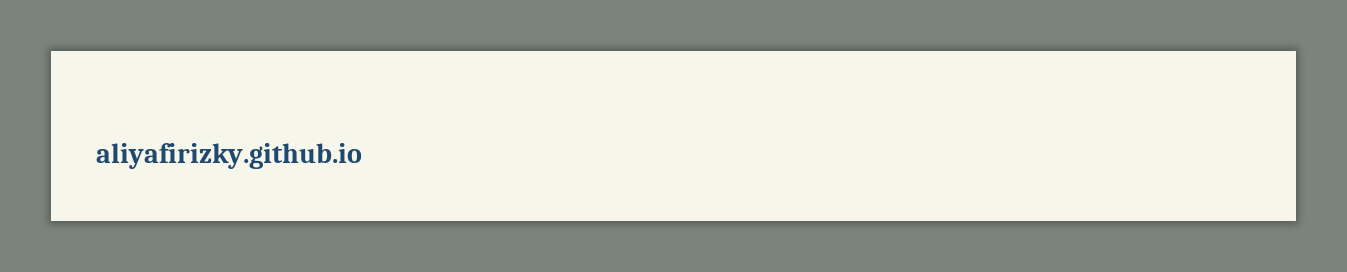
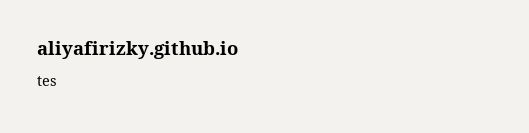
+ tes

